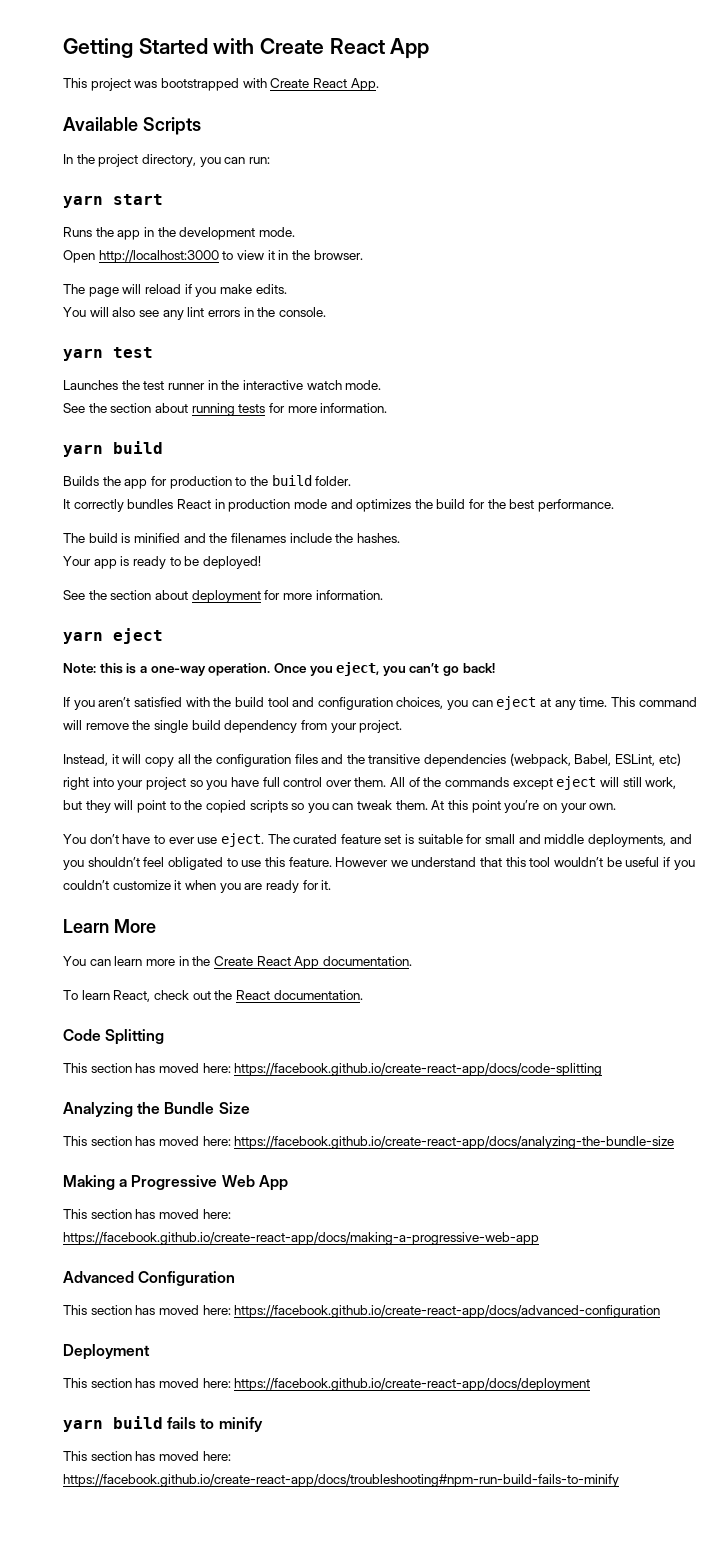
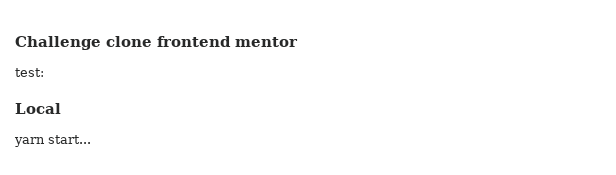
- Getting Started with Create React App
- This project was bootstrapped with Create React App.
- Available Scripts
- In the project directory, you can run:
- yarn start
- Runs the app in the development mode.
- Open http://localhost:3000 to view it in the browser.
- The page will reload if you make edits.
- You will also see any lint errors in the console.
- yarn test
- Launches the test runner in the interactive watch mode.
- See the section about running tests for more information.
- yarn build
- Builds the app for production to the build folder.
- It correctly bundles React in production mode and optimizes the build for the best performance.
- The build is minified and the filenames include the hashes.
- Your app is ready to be deployed!
- See the section about deployment for more information.
- yarn eject
- Note: this is a one-way operation. Once you eject, you can’t go back!
- If you aren’t satisfied with the build tool and configuration choices, you can eject at any time. This command will remove the single build dependency from your project.
- Instead, it will copy all the configuration files and the transitive dependencies (webpack, Babel, ESLint, etc) right into your project so you have full control over them. All of the commands except eject will still work, but they will point to the copied scripts so you can tweak them. At this point you’re on your own.
- You don’t have to ever use eject. The curated feature set is suitable for small and middle deployments, and you shouldn’t feel obligated to use this feature. However we understand that this tool wouldn’t be useful if you couldn’t customize it when you are ready for it.
- Learn More
- You can learn more in the Create React App documentation.
- To learn React, check out the React documentation.
- Code Splitting
- This section has moved here: https://facebook.github.io/create-react-app/docs/code-splitting
- Analyzing the Bundle Size
- This section has moved here: https://facebook.github.io/create-react-app/docs/analyzing-the-bundle-size
- Making a Progressive Web App
- This section has moved here: https://facebook.github.io/create-react-app/docs/making-a-progressive-web-app
- Advanced Configuration
- This section has moved here: https://facebook.github.io/create-react-app/docs/advanced-configuration
- Deployment
- This section has moved here: https://facebook.github.io/create-react-app/docs/deployment
- yarn build fails to minify
- This section has moved here: https://facebook.github.io/create-react-app/docs/troubleshooting#npm-run-build-fails-to-minify
+ Challenge clone frontend mentor
+ test:
+ Local
+ yarn start...

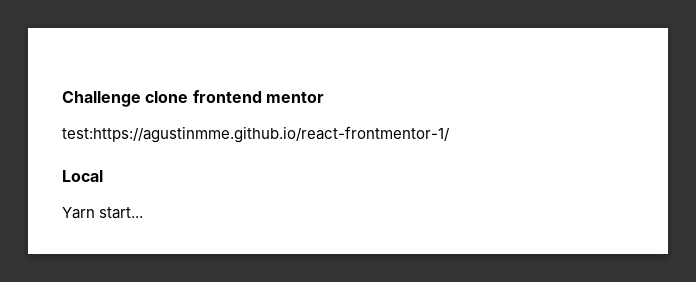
- test:
+ test:https://agustinmme.github.io/react-frontmentor-1/
- yarn start...
+ Yarn start...

